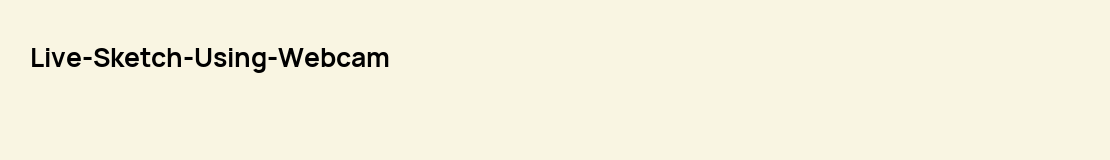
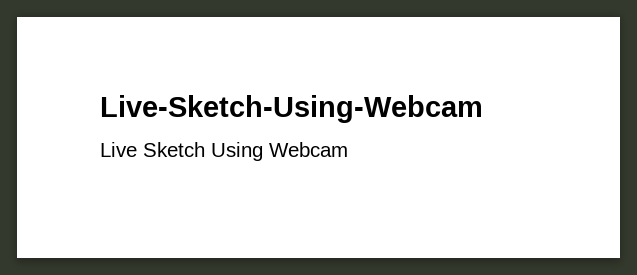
+ Live Sketch Using Webcam

